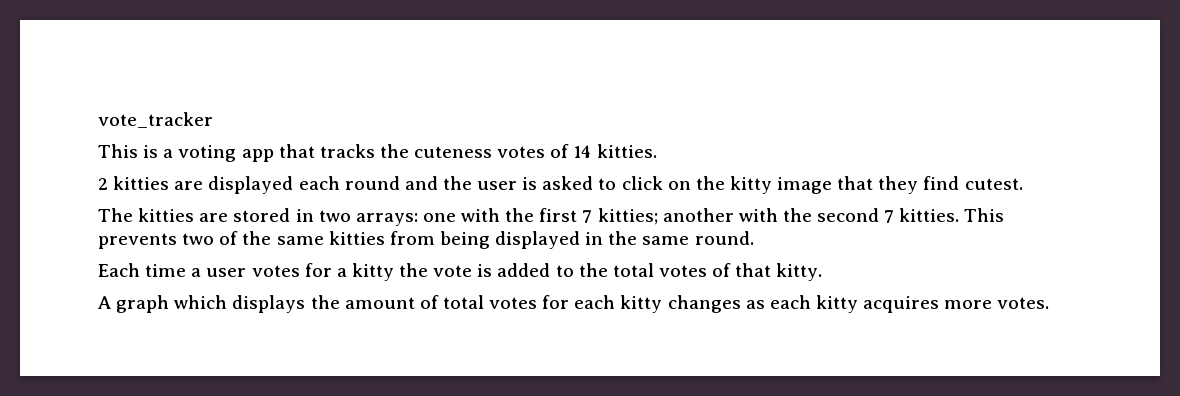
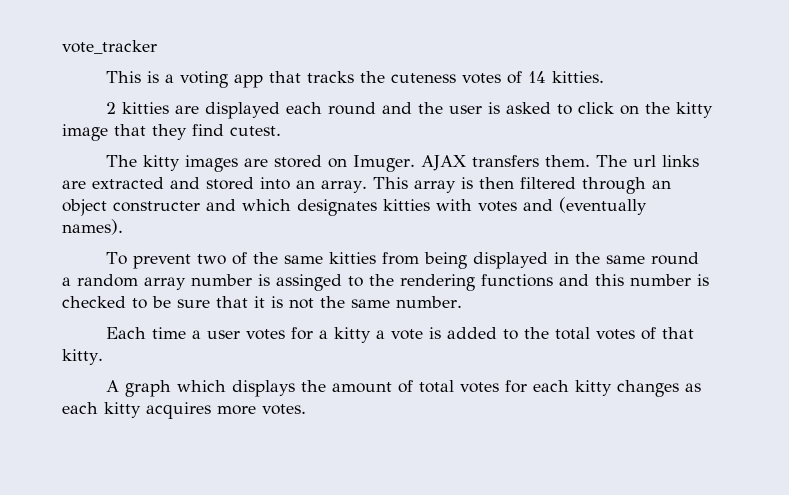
- The kitties are stored in two arrays: one with the first 7 kitties; another with the second 7 kitties. This prevents two of the same kitties from being displayed in the same round.
+ The kitty images are stored on Imuger. AJAX transfers them. The url links are extracted and stored into an array. This array is then filtered through an object constructer and which designates kitties with votes and (eventually names).
+ To prevent two of the same kitties from being displayed in the same round a random array number is assinged to the rendering functions and this number is checked to be sure that it is not the same number.
- Each time a user votes for a kitty the vote is added to the total votes of that kitty.
+ Each time a user votes for a kitty a vote is added to the total votes of that kitty.

